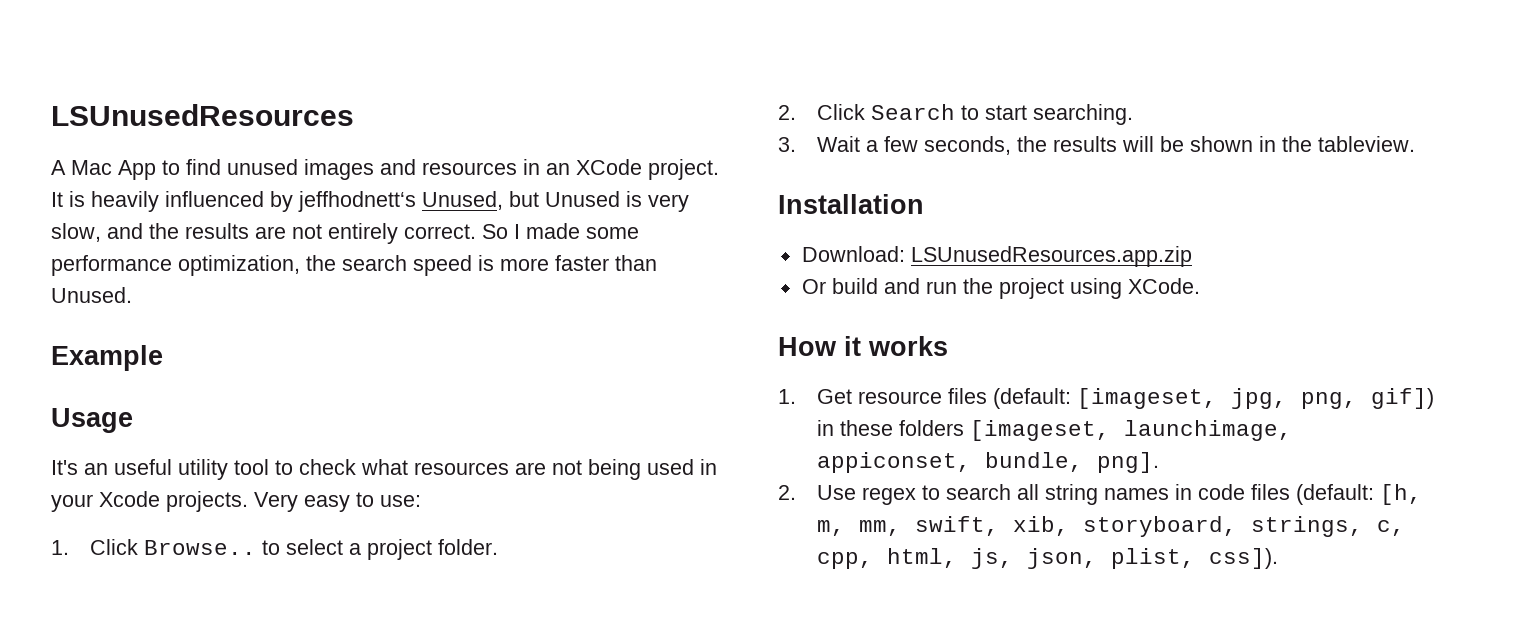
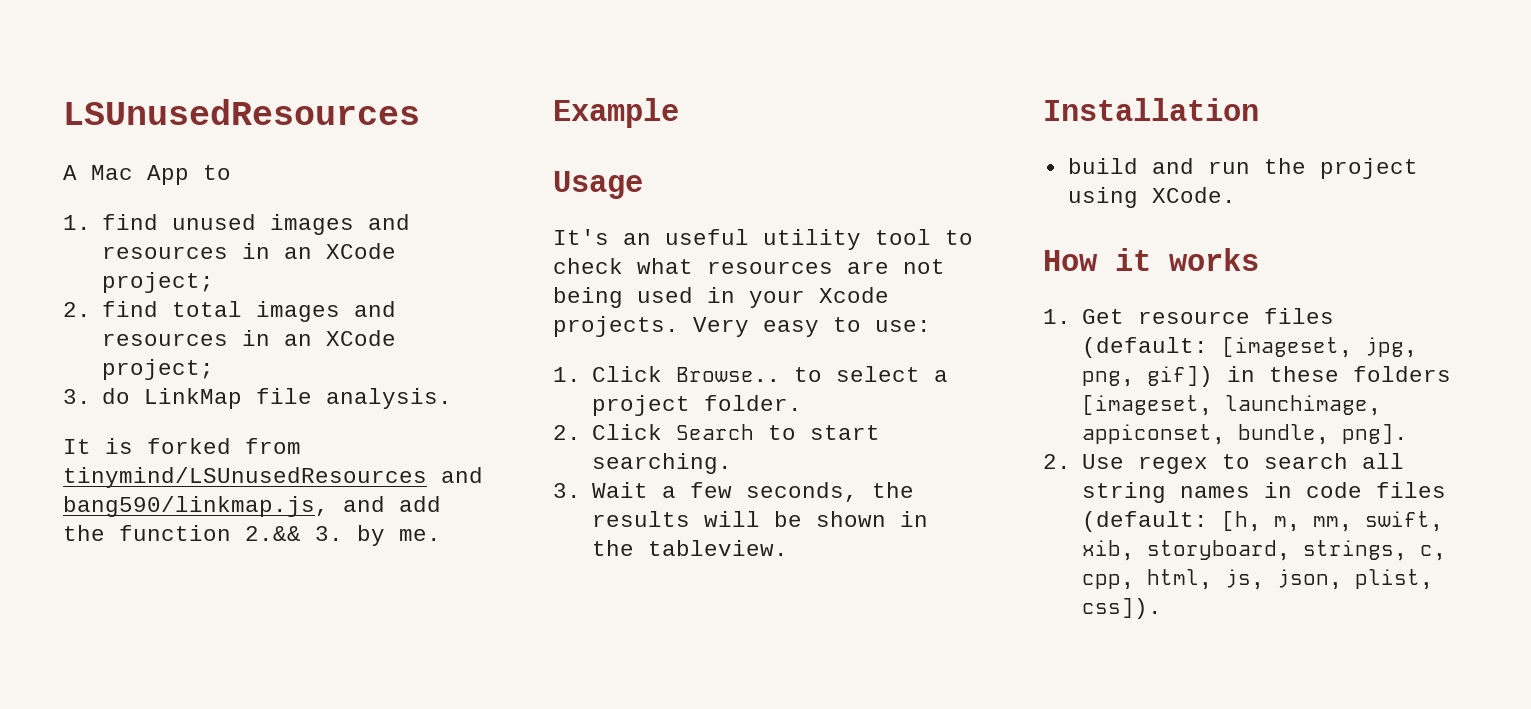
- A Mac App to find unused images and resources in an XCode project. It is heavily influenced by jeffhodnett‘s Unused, but Unused is very slow, and the results are not entirely correct. So I made some performance optimization, the search speed is more faster than Unused.
+ A Mac App to
+ 1. find unused images and resources in an XCode project;
+ 2. find total images and resources in an XCode project;
+ 3. do LinkMap file analysis.
+ It is forked from tinymind/LSUnusedResources and bang590/linkmap.js, and add the function 2.&& 3. by me.
- Download: LSUnusedResources.app.zip
- Or build and run the project using XCode.
+ build and run the project using XCode.

